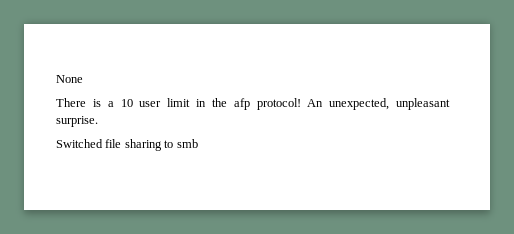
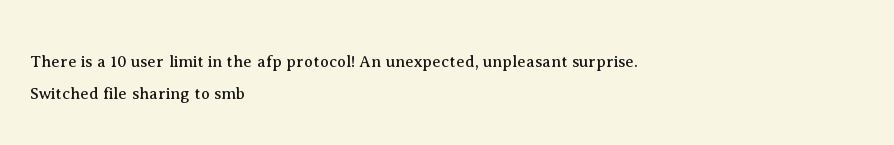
- None

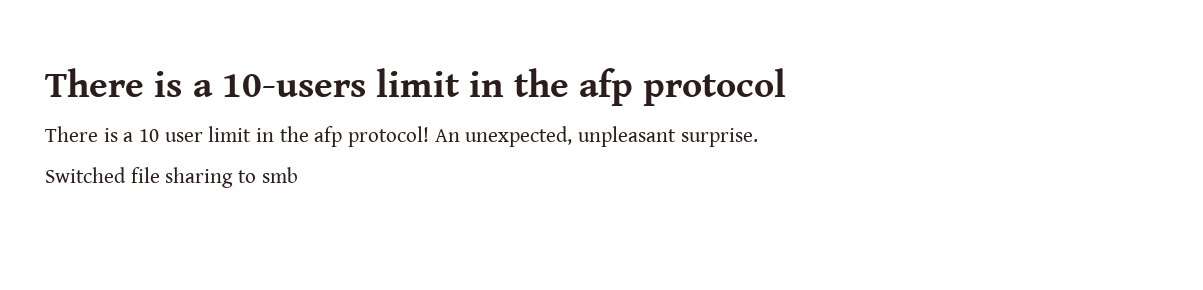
+ There is a 10-users limit in the afp protocol

